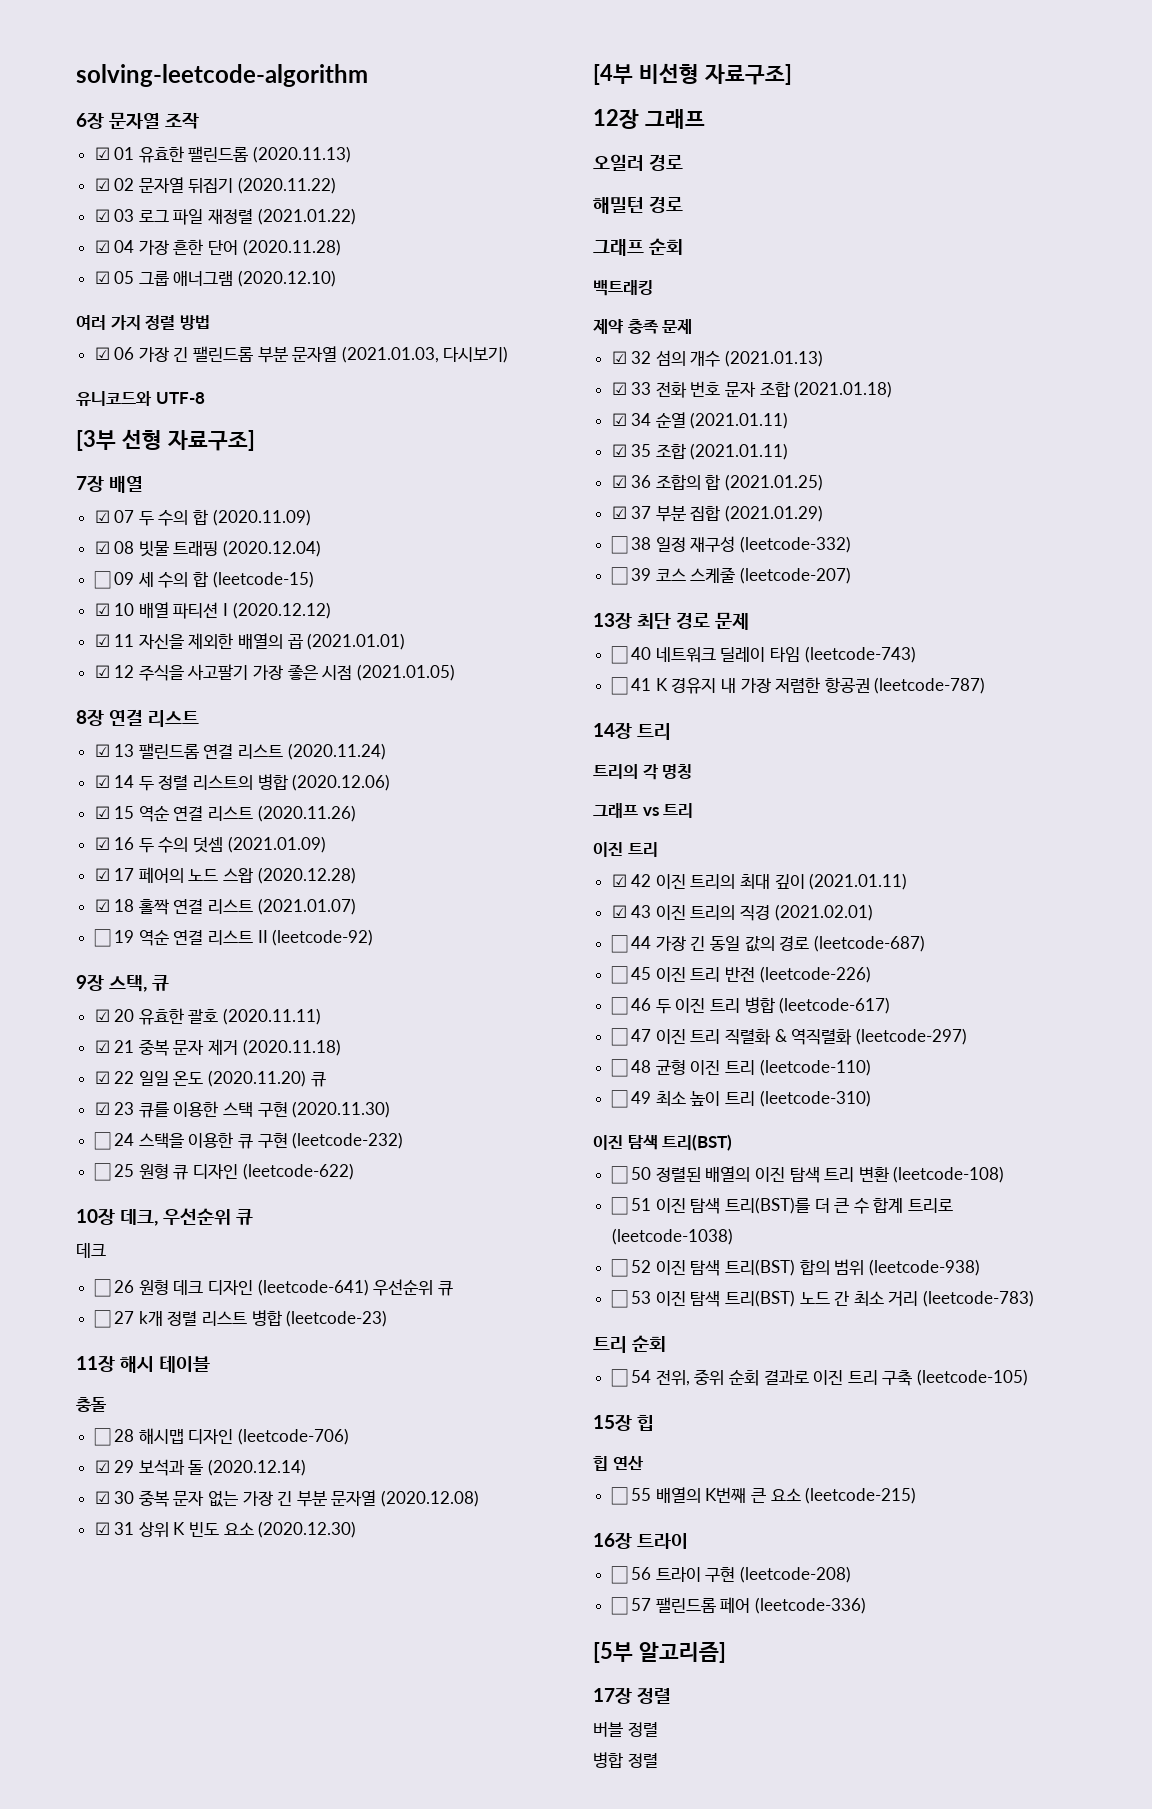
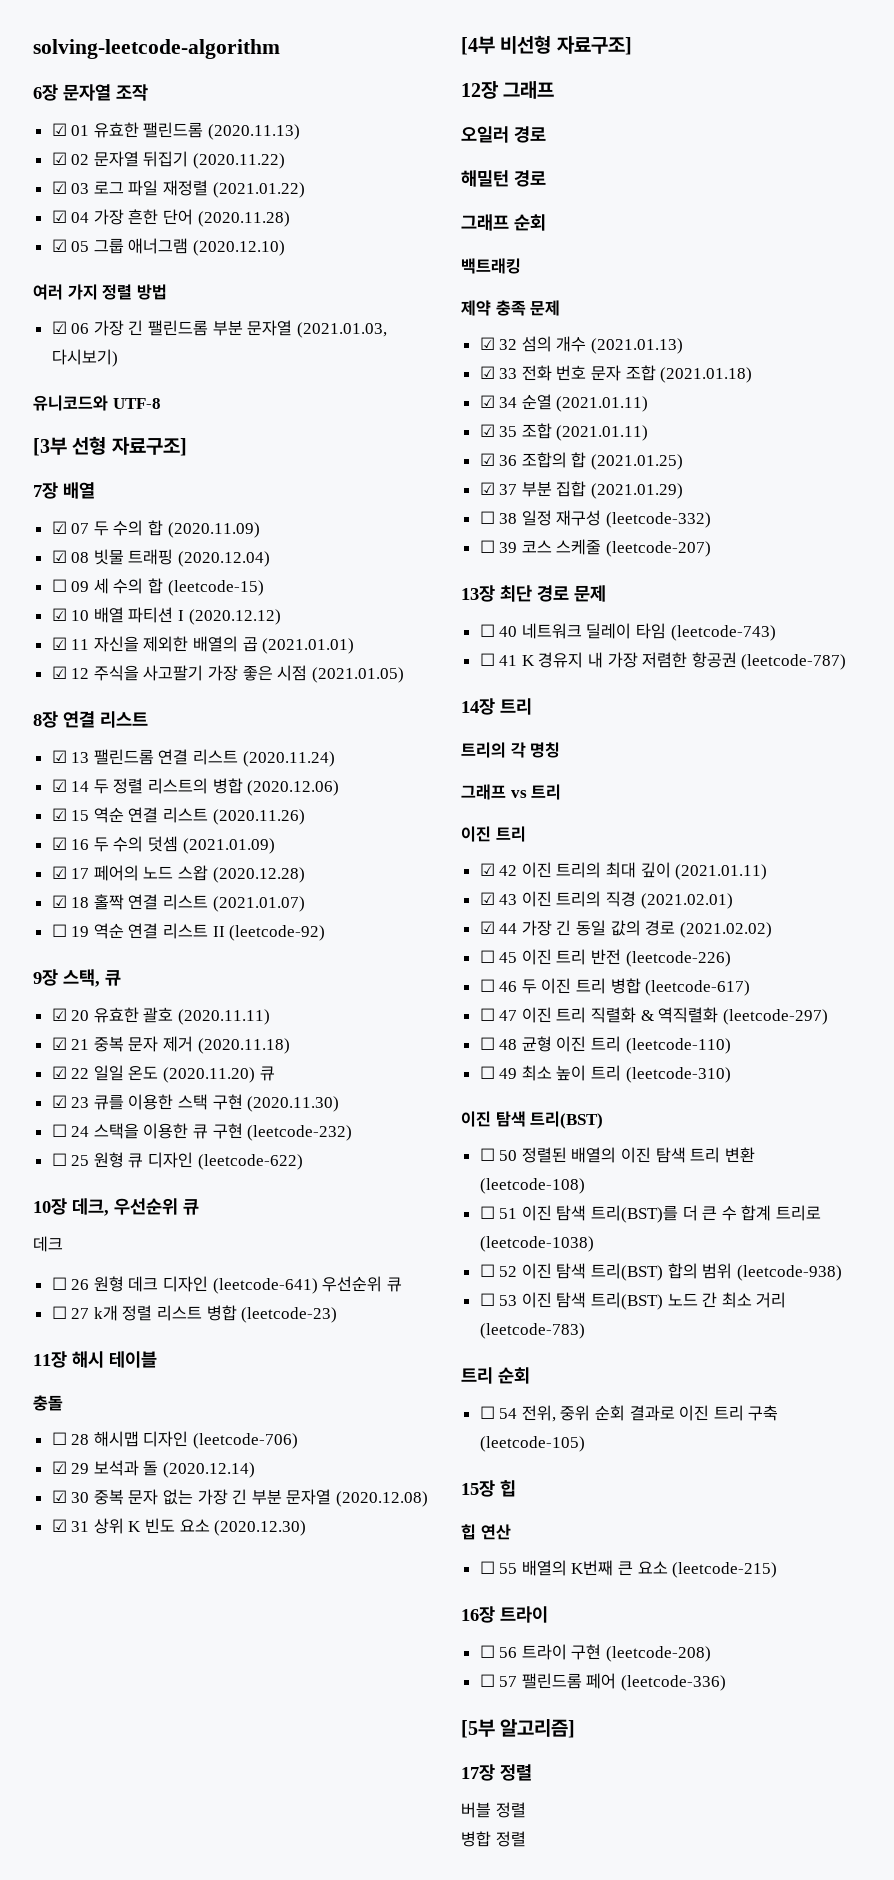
- ☐ 44 가장 긴 동일 값의 경로 (leetcode-687)
+ ☑ 44 가장 긴 동일 값의 경로 (2021.02.02)

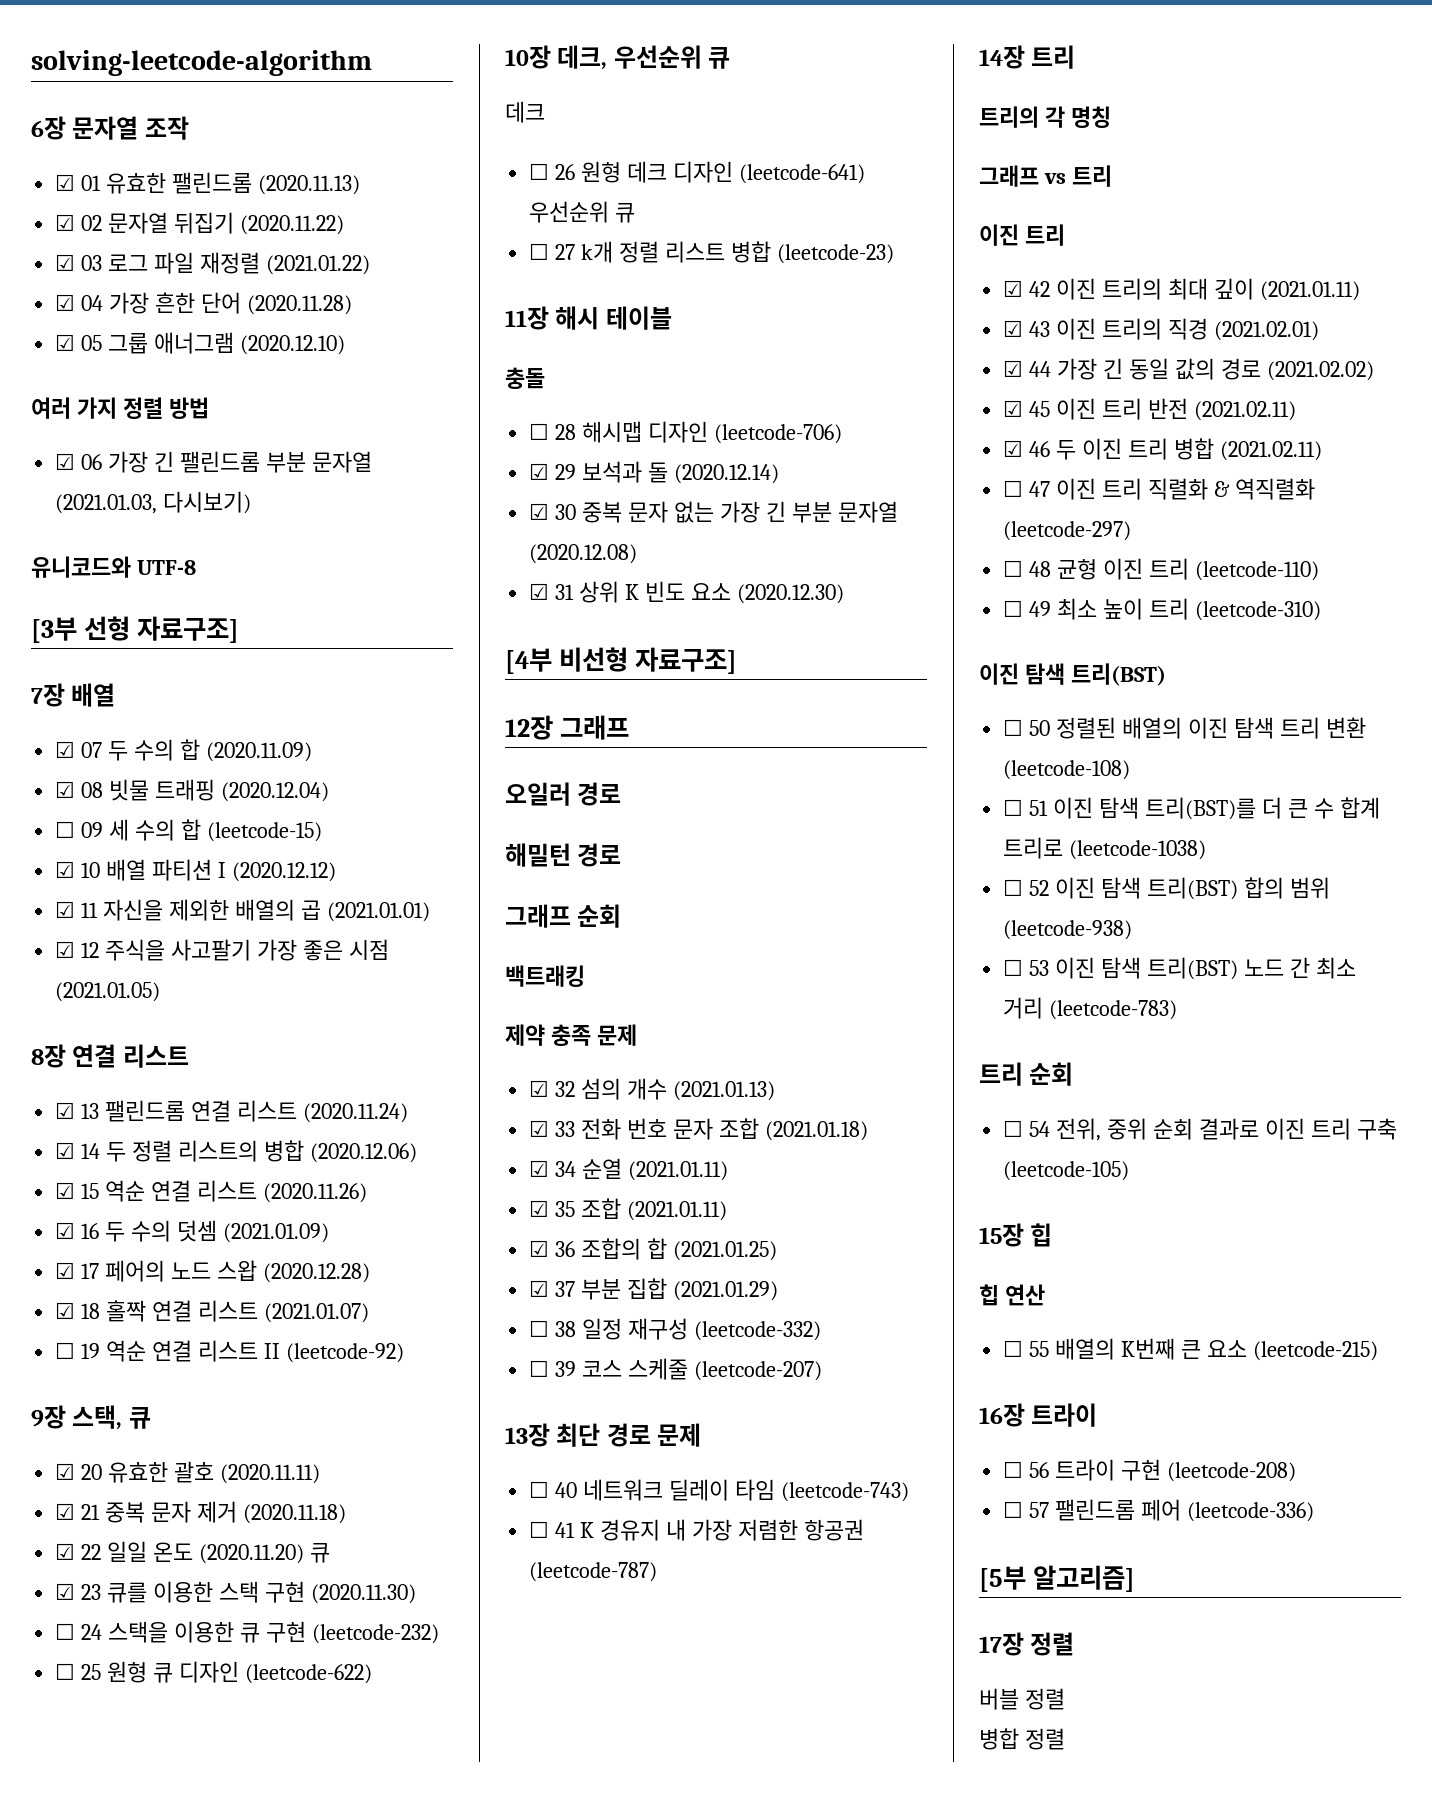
- ☐ 45 이진 트리 반전 (leetcode-226)
- ☐ 46 두 이진 트리 병합 (leetcode-617)
+ ☑ 45 이진 트리 반전 (2021.02.11)
+ ☑ 46 두 이진 트리 병합 (2021.02.11)

